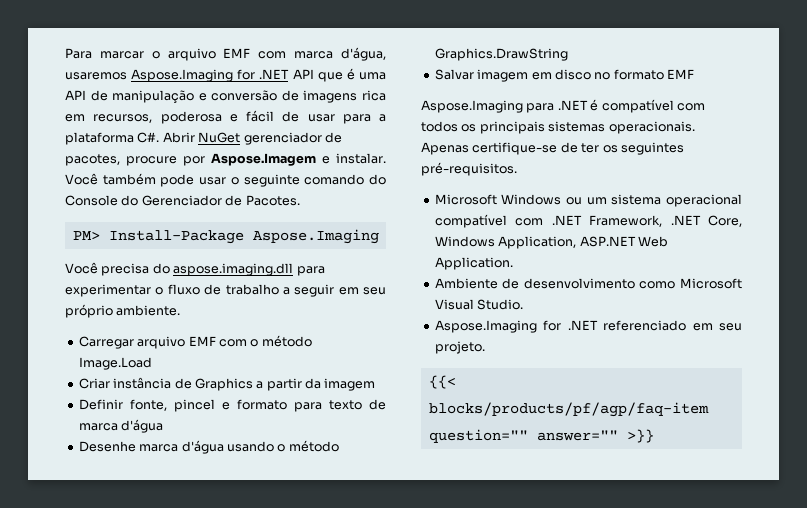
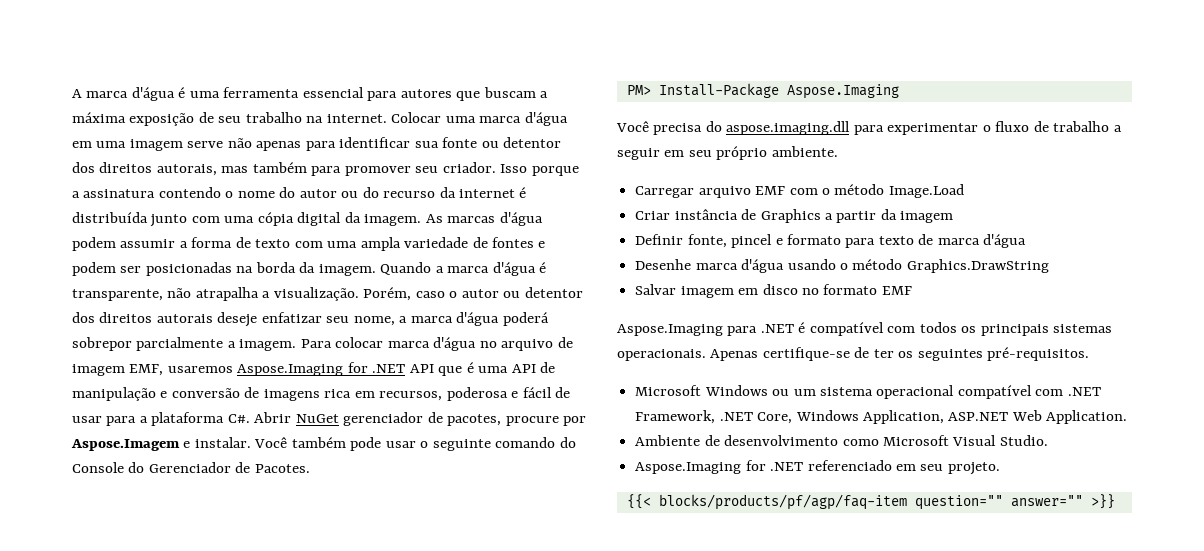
- Para marcar o arquivo EMF com marca d'água, usaremos Aspose.Imaging for .NET API que é uma API de manipulação e conversão de imagens rica em recursos, poderosa e fácil de usar para a plataforma C#. Abrir NuGet gerenciador de pacotes, procure por Aspose.Imagem e instalar.
+ A marca d'água é uma ferramenta essencial para autores que buscam a máxima exposição de seu trabalho na internet. Colocar uma marca d'água em uma imagem serve não apenas para identificar sua fonte ou detentor dos direitos autorais, mas também para promover seu criador. Isso porque a assinatura contendo o nome do autor ou do recurso da internet é distribuída junto com uma cópia digital da imagem. As marcas d'água podem assumir a forma de texto com uma ampla variedade de fontes e podem ser posicionadas na borda da imagem. Quando a marca d'água é transparente, não atrapalha a visualização. Porém, caso o autor ou detentor dos direitos autorais deseje enfatizar seu nome, a marca d'água poderá sobrepor parcialmente a imagem. Para colocar marca d'água no arquivo de imagem EMF, usaremos Aspose.Imaging for .NET API que é uma API de manipulação e conversão de imagens rica em recursos, poderosa e fácil de usar para a plataforma C#. Abrir NuGet gerenciador de pacotes, procure por Aspose.Imagem e instalar.

